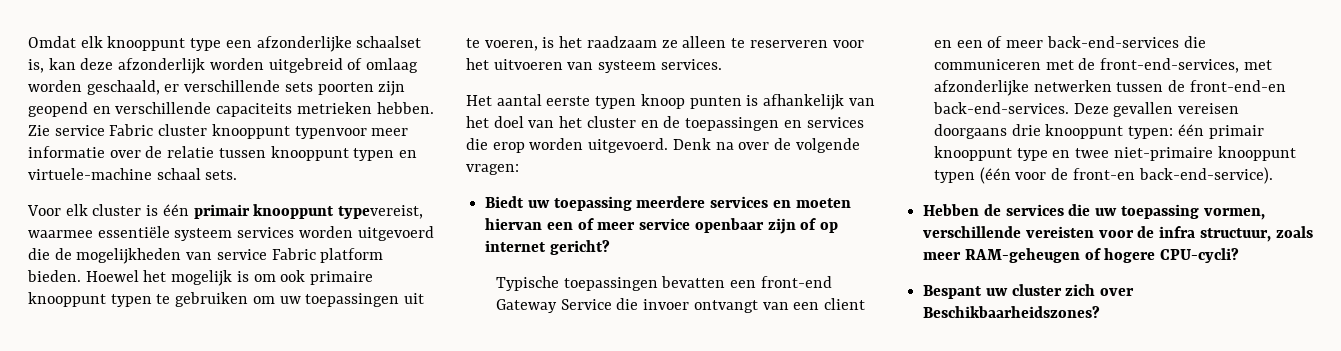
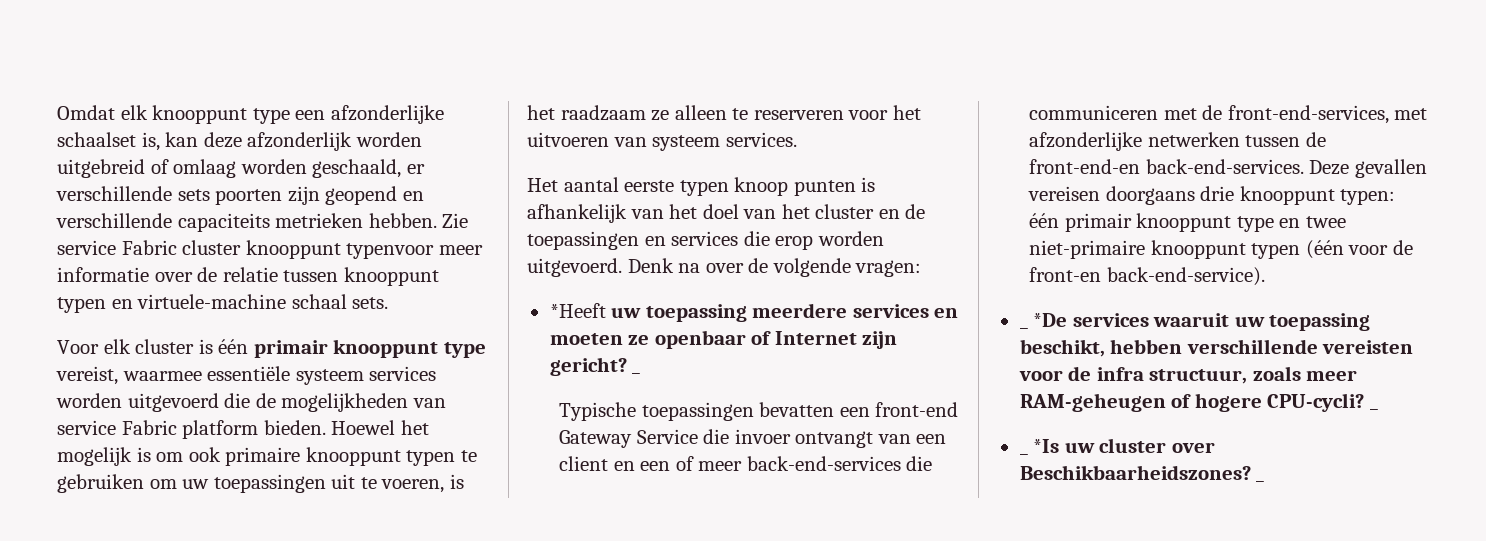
- Voor elk cluster is één primair knooppunt typevereist, waarmee essentiële systeem services worden uitgevoerd die de mogelijkheden van service Fabric platform bieden.
+ Voor elk cluster is één primair knooppunt type vereist, waarmee essentiële systeem services worden uitgevoerd die de mogelijkheden van service Fabric platform bieden.
- Biedt uw toepassing meerdere services en moeten hiervan een of meer service openbaar zijn of op internet gericht?
+ *Heeft uw toepassing meerdere services en moeten ze openbaar of Internet zijn gericht? _
- Hebben de services die uw toepassing vormen, verschillende vereisten voor de infra structuur, zoals meer RAM-geheugen of hogere CPU-cycli?
- Bespant uw cluster zich over Beschikbaarheidszones?
+ _ *De services waaruit uw toepassing beschikt, hebben verschillende vereisten voor de infra structuur, zoals meer RAM-geheugen of hogere CPU-cycli? _
+ _ *Is uw cluster over Beschikbaarheidszones? _

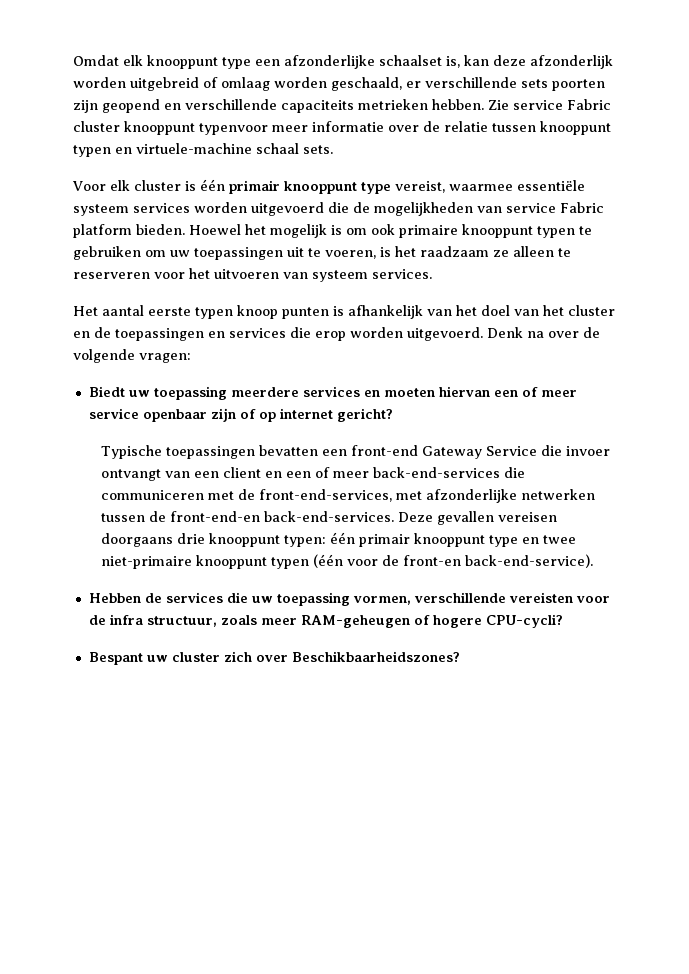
- *Heeft uw toepassing meerdere services en moeten ze openbaar of Internet zijn gericht? _
+ Biedt uw toepassing meerdere services en moeten hiervan een of meer service openbaar zijn of op internet gericht?
- _ *De services waaruit uw toepassing beschikt, hebben verschillende vereisten voor de infra structuur, zoals meer RAM-geheugen of hogere CPU-cycli? _
- _ *Is uw cluster over Beschikbaarheidszones? _
+ Hebben de services die uw toepassing vormen, verschillende vereisten voor de infra structuur, zoals meer RAM-geheugen of hogere CPU-cycli?
+ Bespant uw cluster zich over Beschikbaarheidszones?

